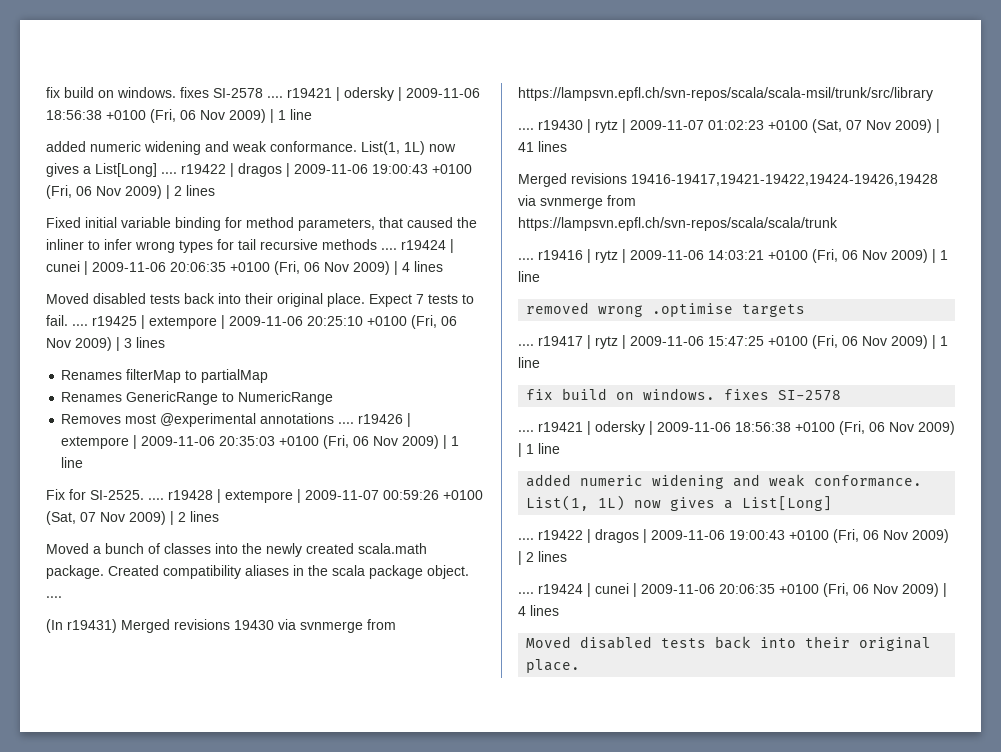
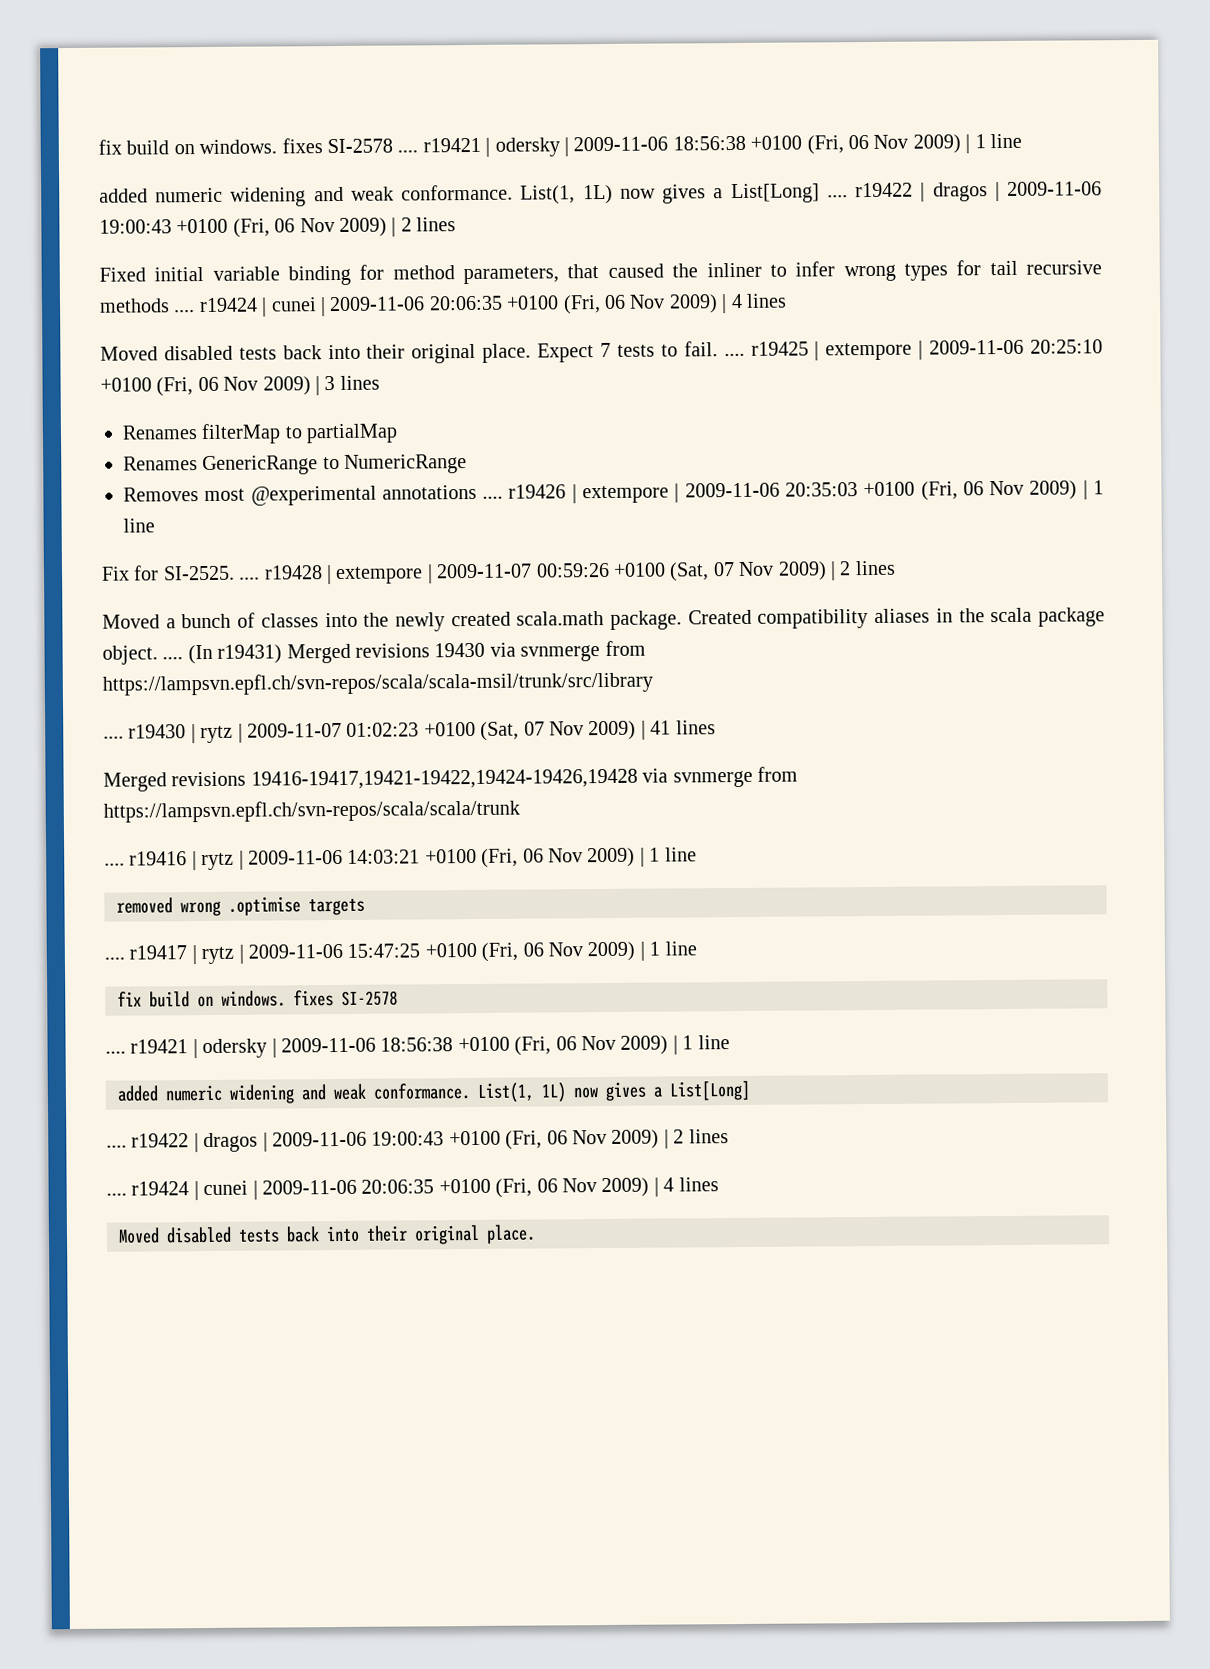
- Created compatibility aliases in the scala package object. ....
- (In r19431) Merged revisions 19430 via svnmerge from https://lampsvn.epfl.ch/svn-repos/scala/scala-msil/trunk/src/library
+ Created compatibility aliases in the scala package object. .... (In r19431) Merged revisions 19430 via svnmerge from https://lampsvn.epfl.ch/svn-repos/scala/scala-msil/trunk/src/library

